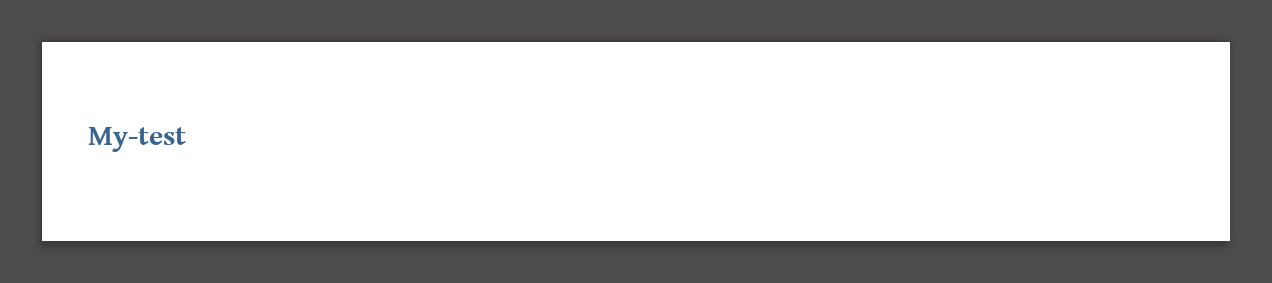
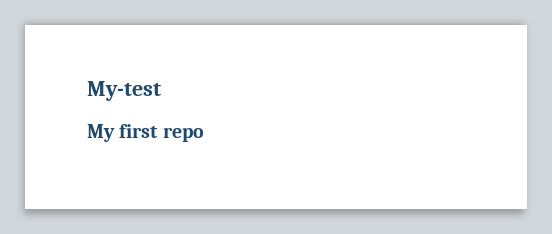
+ My first repo

